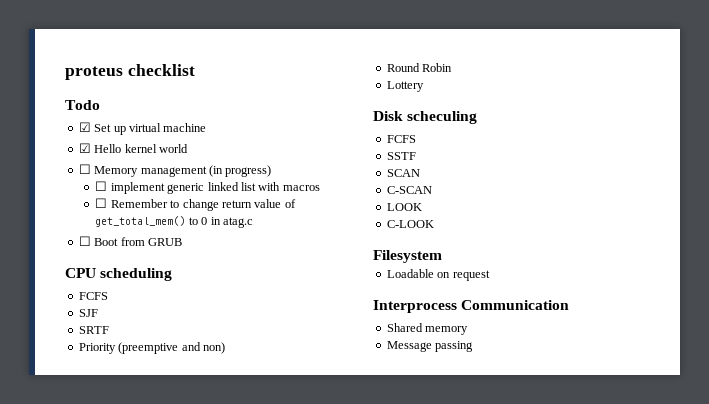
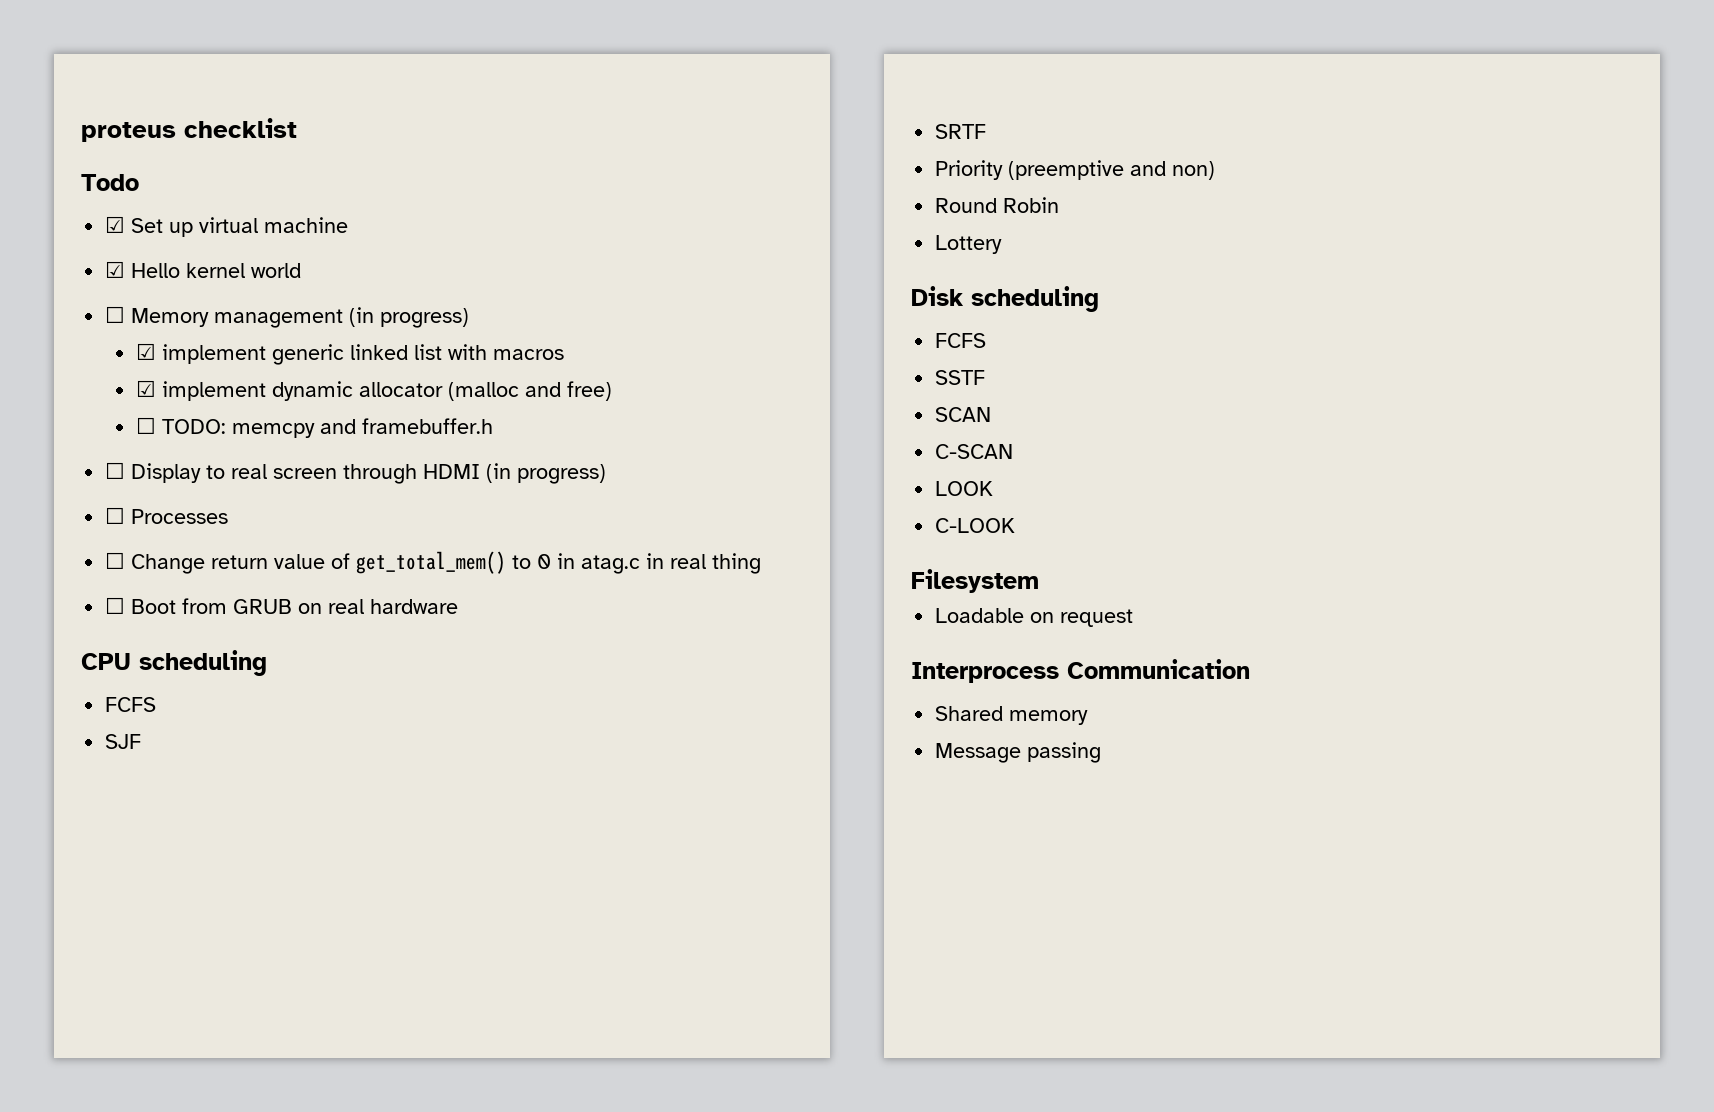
- ☐ implement generic linked list with macros
+ ☑ implement generic linked list with macros
- ☐ Remember to change return value of get_total_mem() to 0 in atag.c
+ ☑ implement dynamic allocator (malloc and free)
+ ☐ TODO: memcpy and framebuffer.h
+ ☐ Display to real screen through HDMI (in progress)
+ ☐ Processes
+ ☐ Change return value of get_total_mem() to 0 in atag.c in real thing
- ☐ Boot from GRUB
+ ☐ Boot from GRUB on real hardware
- Disk scheculing
+ Disk scheduling

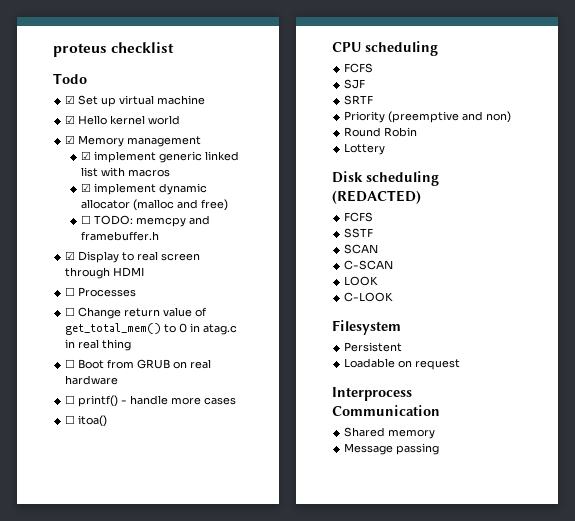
- ☐ Memory management (in progress)
+ ☑ Memory management
- ☐ Display to real screen through HDMI (in progress)
+ ☑ Display to real screen through HDMI
+ ☐ printf() - handle more cases
+ ☐ itoa()
- Disk scheduling
+ Disk scheduling (REDACTED)
+ Persistent

